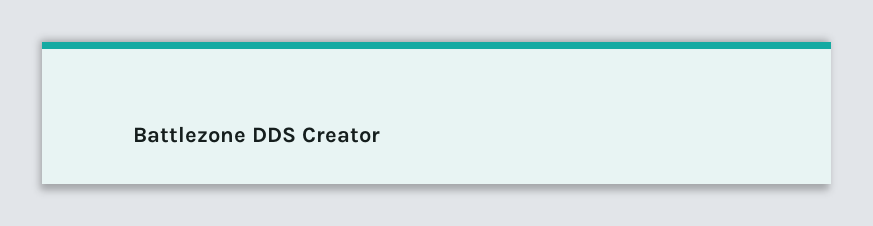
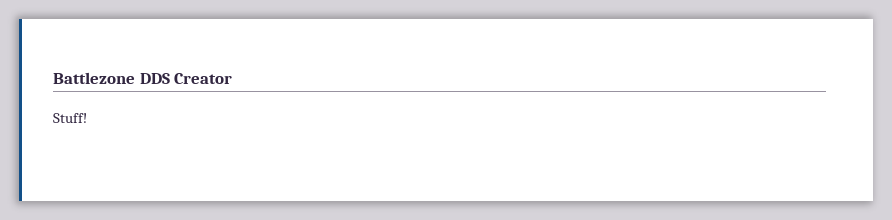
+ Stuff!

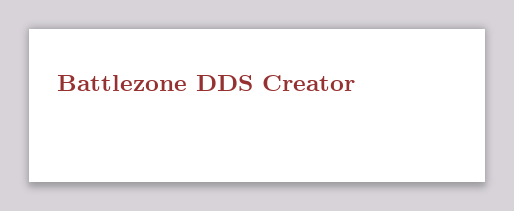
- Stuff!

